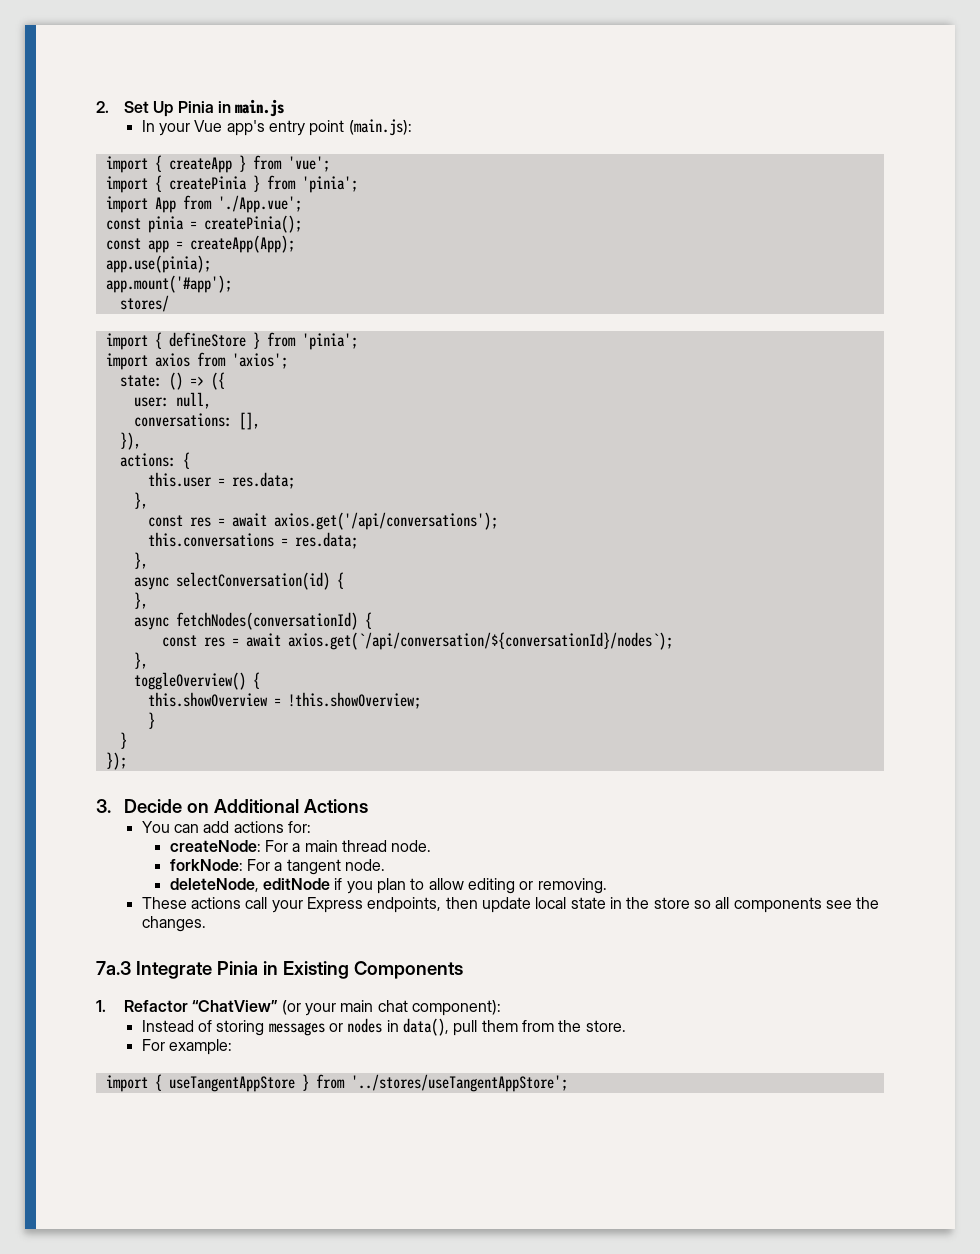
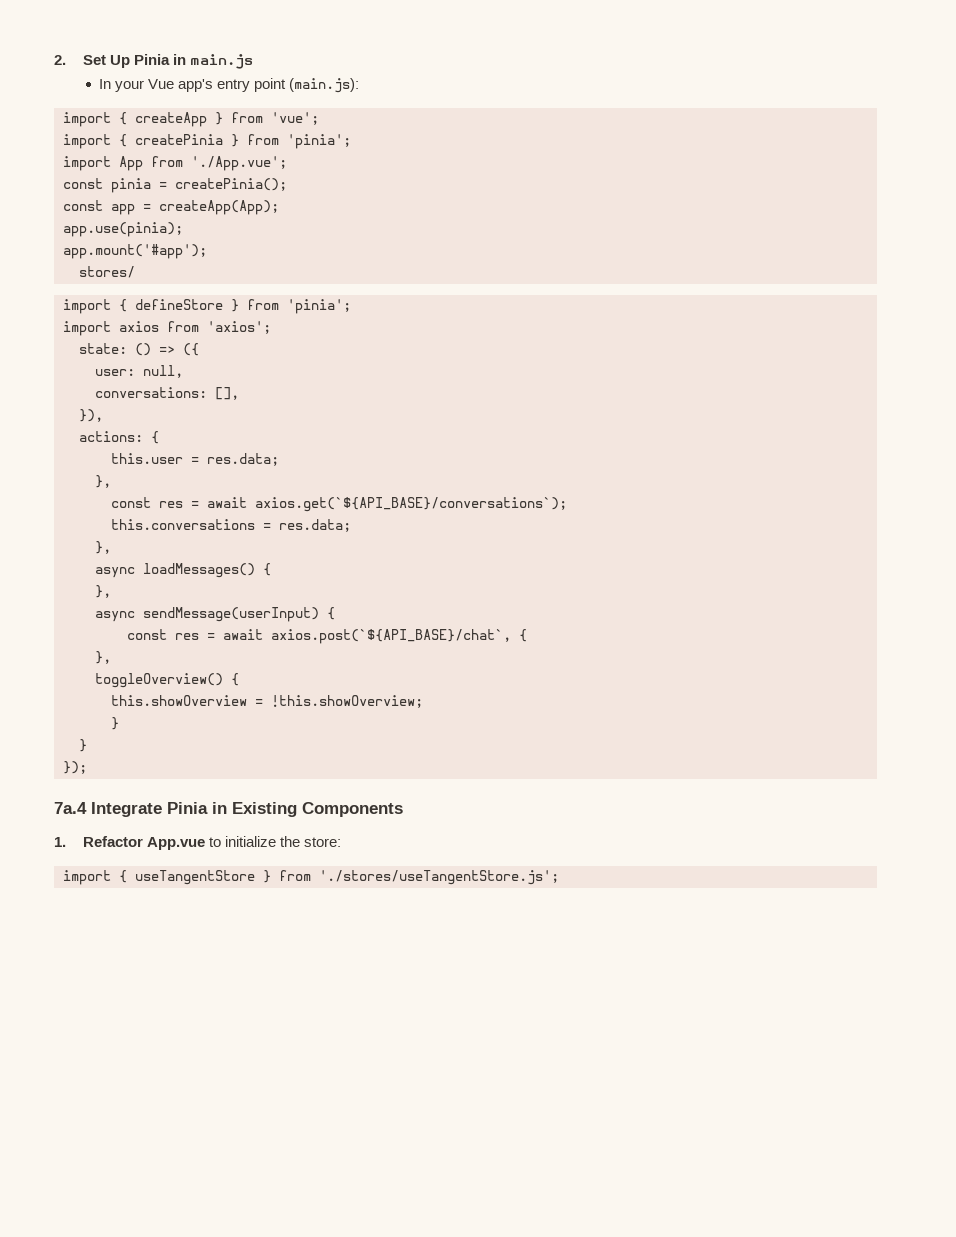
- const res = await axios.get('/api/conversations');
+ const res = await axios.get(`${API_BASE}/conversations`);
- async selectConversation(id) {
+ async loadMessages() {
- async fetchNodes(conversationId) {
+ async sendMessage(userInput) {
- const res = await axios.get(`/api/conversation/${conversationId}/nodes`);
+ const res = await axios.post(`${API_BASE}/chat`, {
- 3. Decide on Additional Actions
- You can add actions for:
- createNode: For a main thread node.
- forkNode: For a tangent node.
- deleteNode, editNode if you plan to allow editing or removing.
- These actions call your Express endpoints, then update local state in the store so all components see the changes.
- 7a.3 Integrate Pinia in Existing Components
+ 7a.4 Integrate Pinia in Existing Components
- 1. Refactor “ChatView” (or your main chat component):
- Instead of storing messages or nodes in data(), pull them from the store.
- For example:
- import { useTangentAppStore } from '../stores/useTangentAppStore';
+ 1. Refactor App.vue to initialize the store:
+ import { useTangentStore } from './stores/useTangentStore.js';

